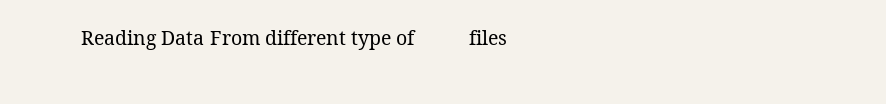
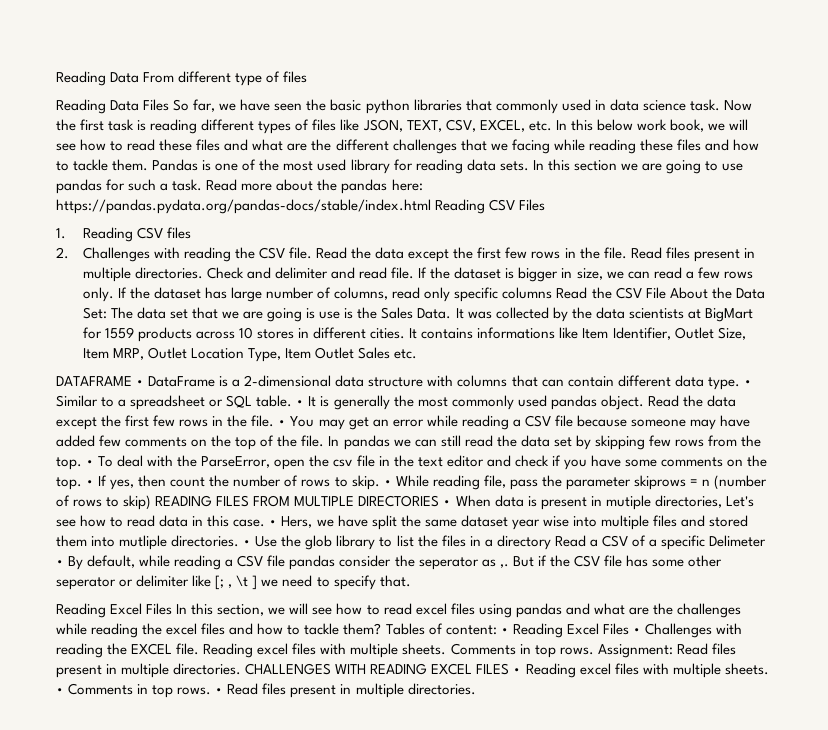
+ Reading Data Files So far, we have seen the basic python libraries that commonly used in data science task. Now the first task is reading different types of files like JSON, TEXT, CSV, EXCEL, etc. In this below work book, we will see how to read these files and what are the different challenges that we facing while reading these files and how to tackle them. Pandas is one of the most used library for reading data sets. In this section we are going to use pandas for such a task. Read more about the pandas here: https://pandas.pydata.org/pandas-docs/stable/index.html Reading CSV Files
+ 1. Reading CSV files
+ 2. Challenges with reading the CSV file. Read the data except the first few rows in the file. Read files present in multiple directories. Check and delimiter and read file. If the dataset is bigger in size, we can read a few rows only. If the dataset has large number of columns, read only specific columns Read the CSV File About the Data Set: The data set that we are going is use is the Sales Data. It was collected by the data scientists at BigMart for 1559 products across 10 stores in different cities. It contains informations like Item Identifier, Outlet Size, Item MRP, Outlet Location Type, Item Outlet Sales etc.
+ DATAFRAME • DataFrame is a 2-dimensional data structure with columns that can contain different data type. • Similar to a spreadsheet or SQL table. • It is generally the most commonly used pandas object. Read the data except the first few rows in the file. • You may get an error while reading a CSV file because someone may have added few comments on the top of the file. In pandas we can still read the data set by skipping few rows from the top. • To deal with the ParseError, open the csv file in the text editor and check if you have some comments on the top. • If yes, then count the number of rows to skip. • While reading file, pass the parameter skiprows = n (number of rows to skip) READING FILES FROM MULTIPLE DIRECTORIES • When data is present in mutiple directories, Let's see how to read data in this case. • Hers, we have split the same dataset year wise into multiple files and stored them into mutliple directories. • Use the glob library to list the files in a directory Read a CSV of a specific Delimeter • By default, while reading a CSV file pandas consider the seperator as ,. But if the CSV file has some other seperator or delimiter like [; , \t ] we need to specify that.
+ Reading Excel Files In this section, we will see how to read excel files using pandas and what are the challenges while reading the excel files and how to tackle them? Tables of content: • Reading Excel Files • Challenges with reading the EXCEL file. Reading excel files with multiple sheets. Comments in top rows. Assignment: Read files present in multiple directories. CHALLENGES WITH READING EXCEL FILES • Reading excel files with multiple sheets. • Comments in top rows. • Read files present in multiple directories.

